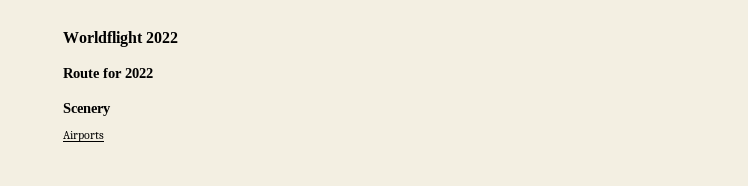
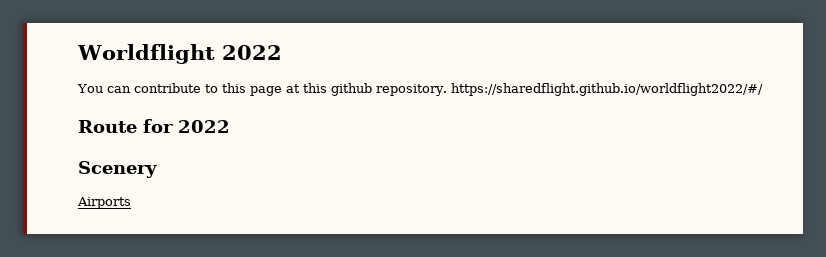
+ You can contribute to this page at this github repository. https://sharedflight.github.io/worldflight2022/#/

